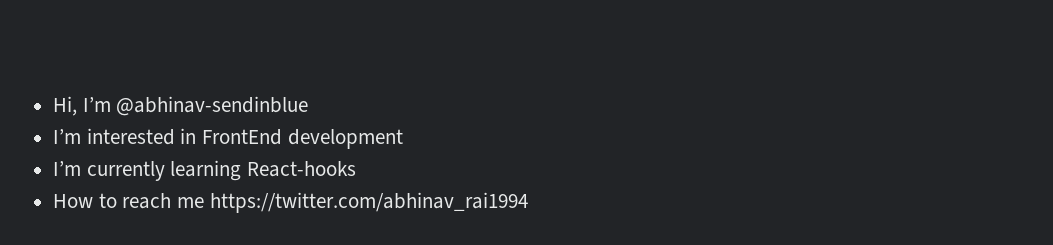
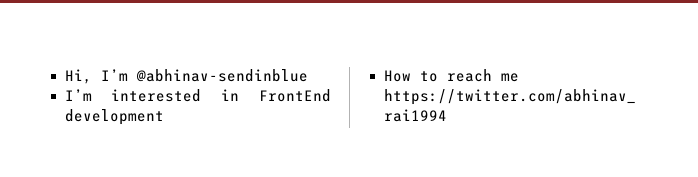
- I’m currently learning React-hooks

